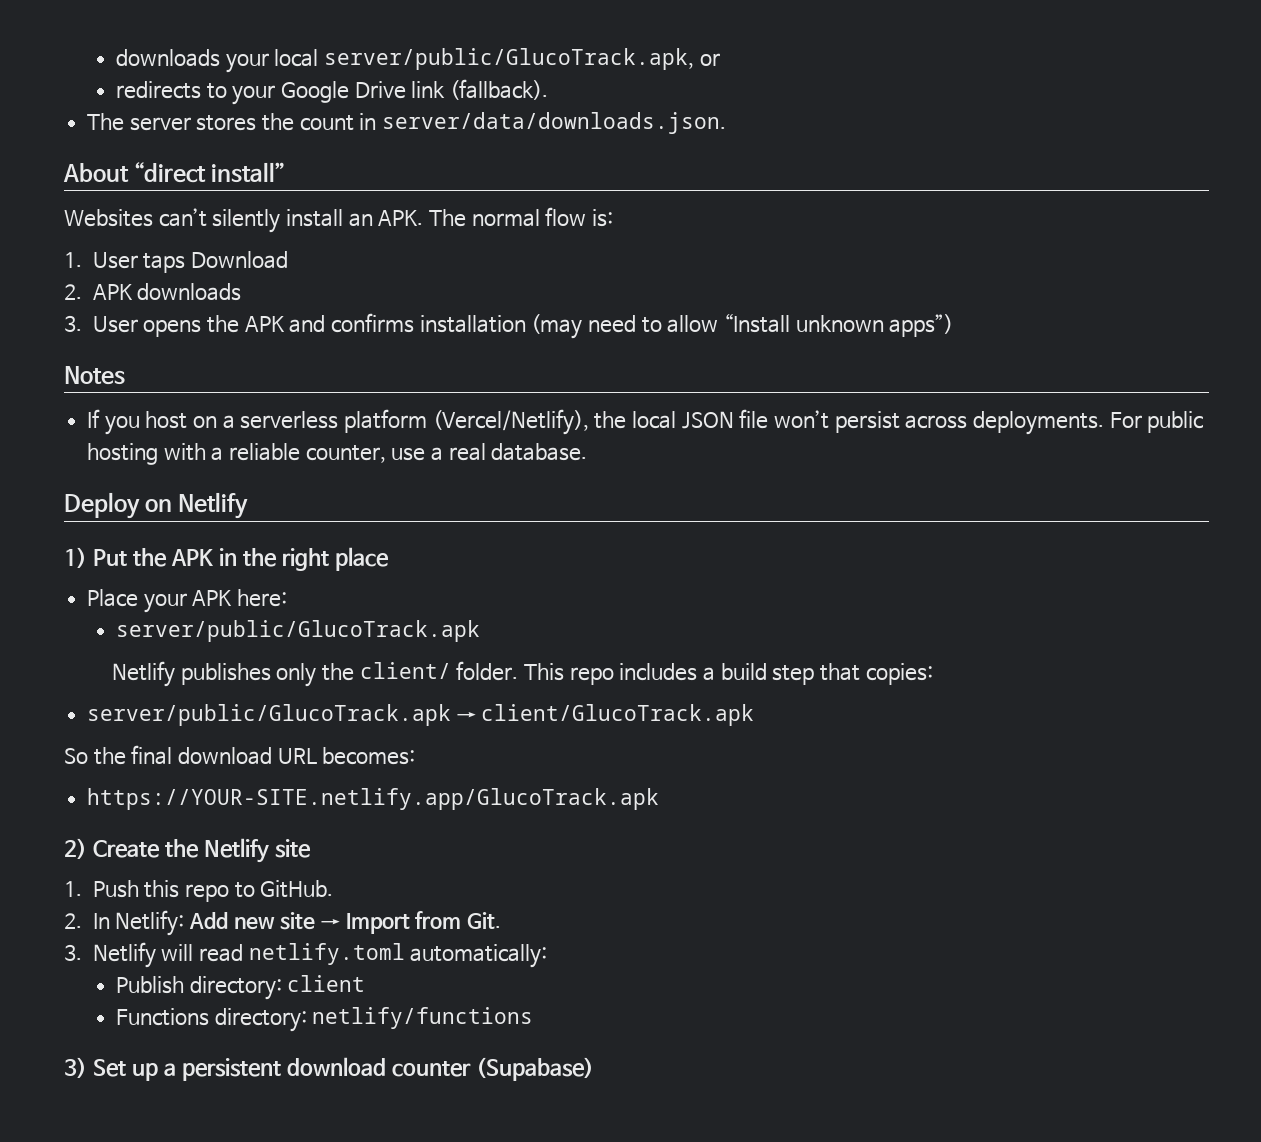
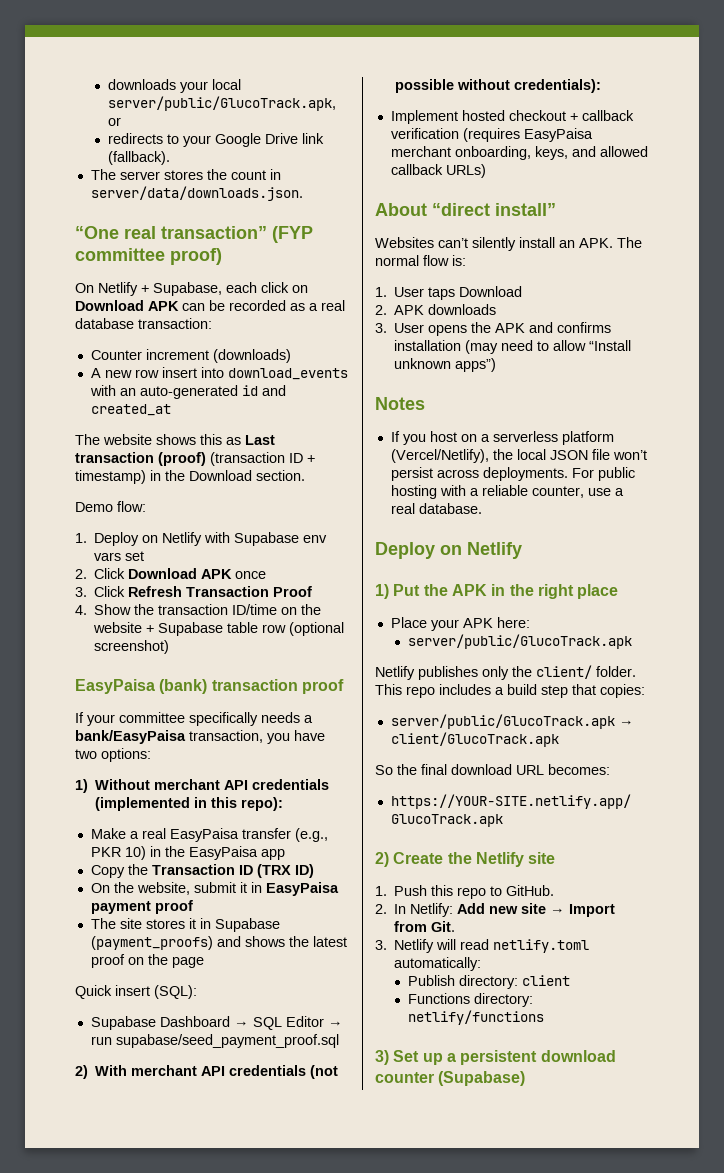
+ “One real transaction” (FYP committee proof)
+ On Netlify + Supabase, each click on Download APK can be recorded as a real database transaction:
+ Counter increment (downloads)
+ A new row insert into download_events with an auto-generated id and created_at
+ The website shows this as Last transaction (proof) (transaction ID + timestamp) in the Download section.
+ Demo flow:
+ 1. Deploy on Netlify with Supabase env vars set
+ 2. Click Download APK once
+ 3. Click Refresh Transaction Proof
+ 4. Show the transaction ID/time on the website + Supabase table row (optional screenshot)
+ EasyPaisa (bank) transaction proof
+ If your committee specifically needs a bank/EasyPaisa transaction, you have two options:
+ 1) Without merchant API credentials (implemented in this repo):
+ Make a real EasyPaisa transfer (e.g., PKR 10) in the EasyPaisa app
+ Copy the Transaction ID (TRX ID)
+ On the website, submit it in EasyPaisa payment proof
+ The site stores it in Supabase (payment_proofs) and shows the latest proof on the page
+ Quick insert (SQL):
+ Supabase Dashboard → SQL Editor → run supabase/seed_payment_proof.sql
+ 2) With merchant API credentials (not possible without credentials):
+ Implement hosted checkout + callback verification (requires EasyPaisa merchant onboarding, keys, and allowed callback URLs)

